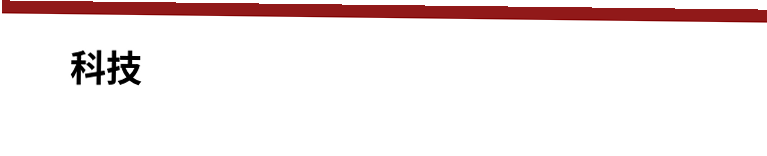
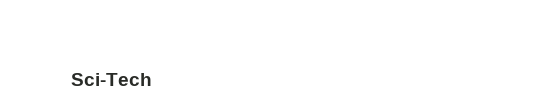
- 科技
+ Sci-Tech

